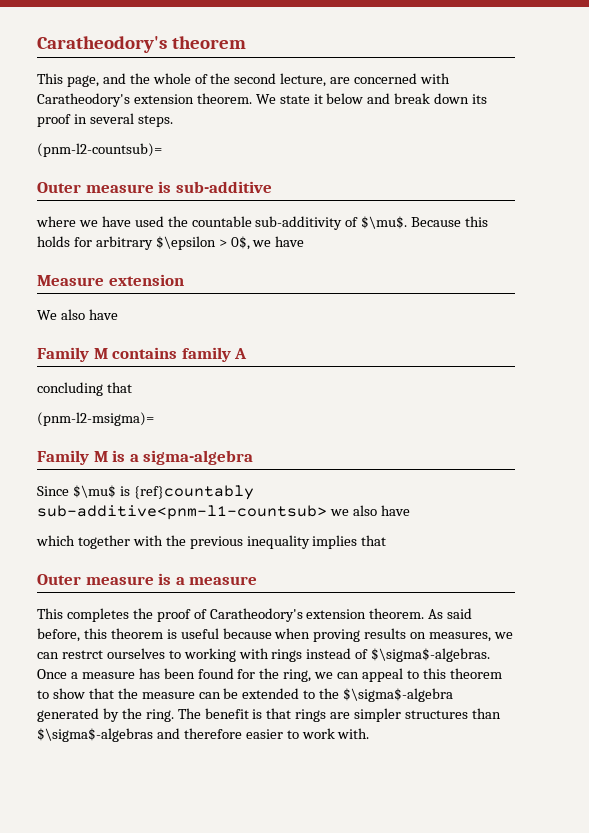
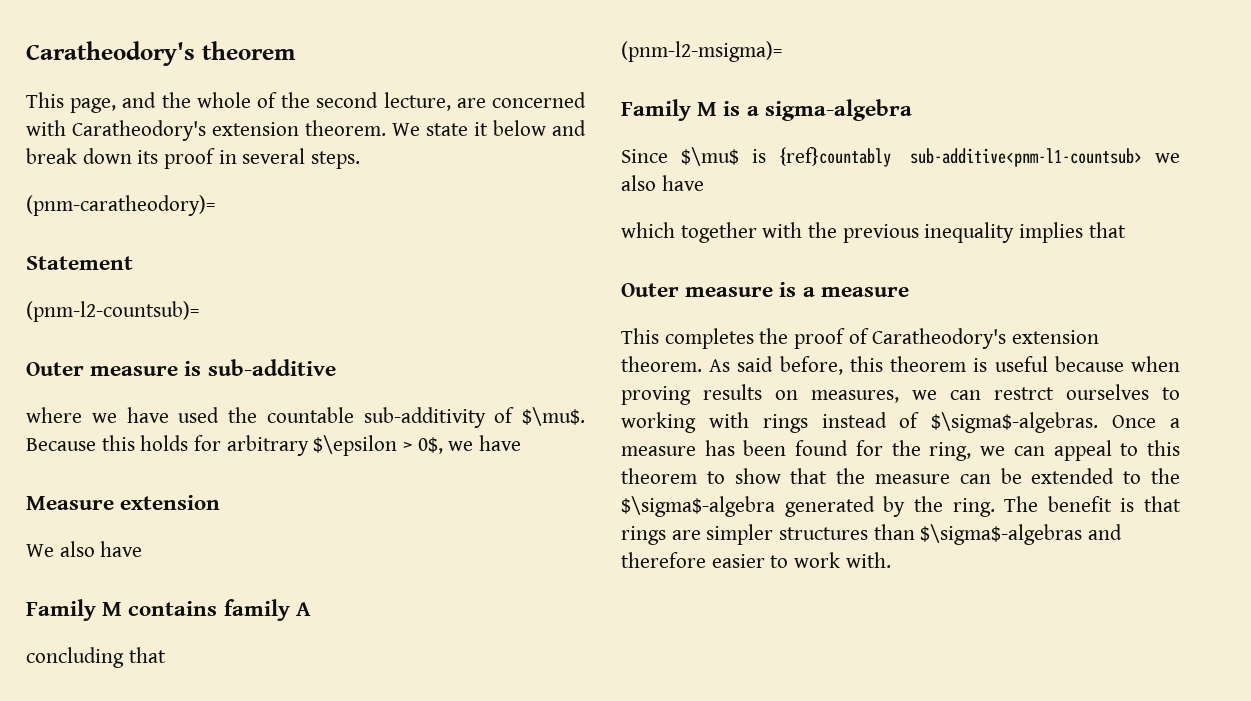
+ (pnm-caratheodory)=
+ Statement

